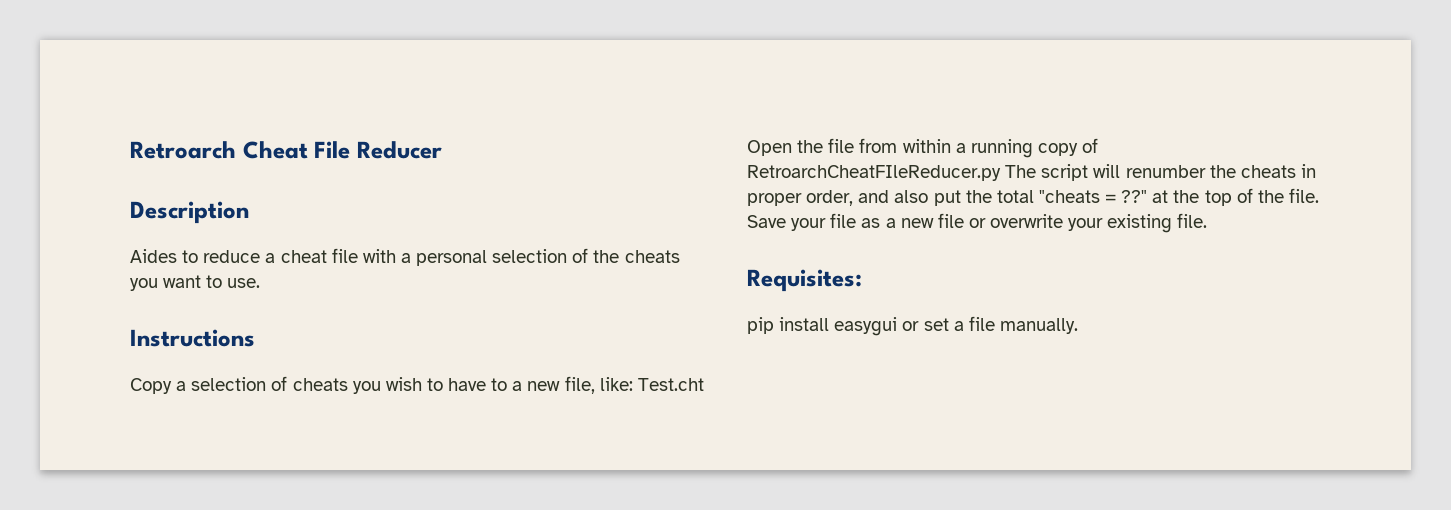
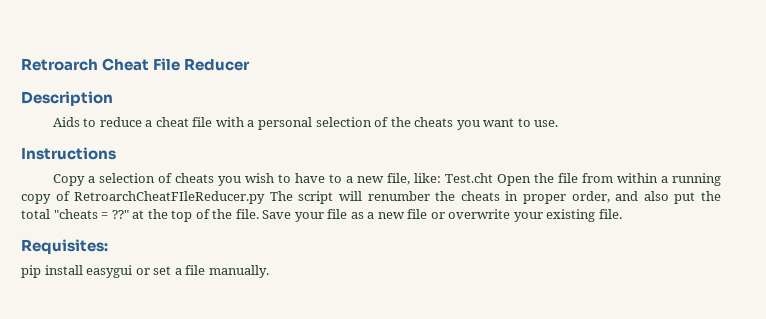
- Aides to reduce a cheat file with a personal selection of the cheats you want to use.
+ Aids to reduce a cheat file with a personal selection of the cheats you want to use.

